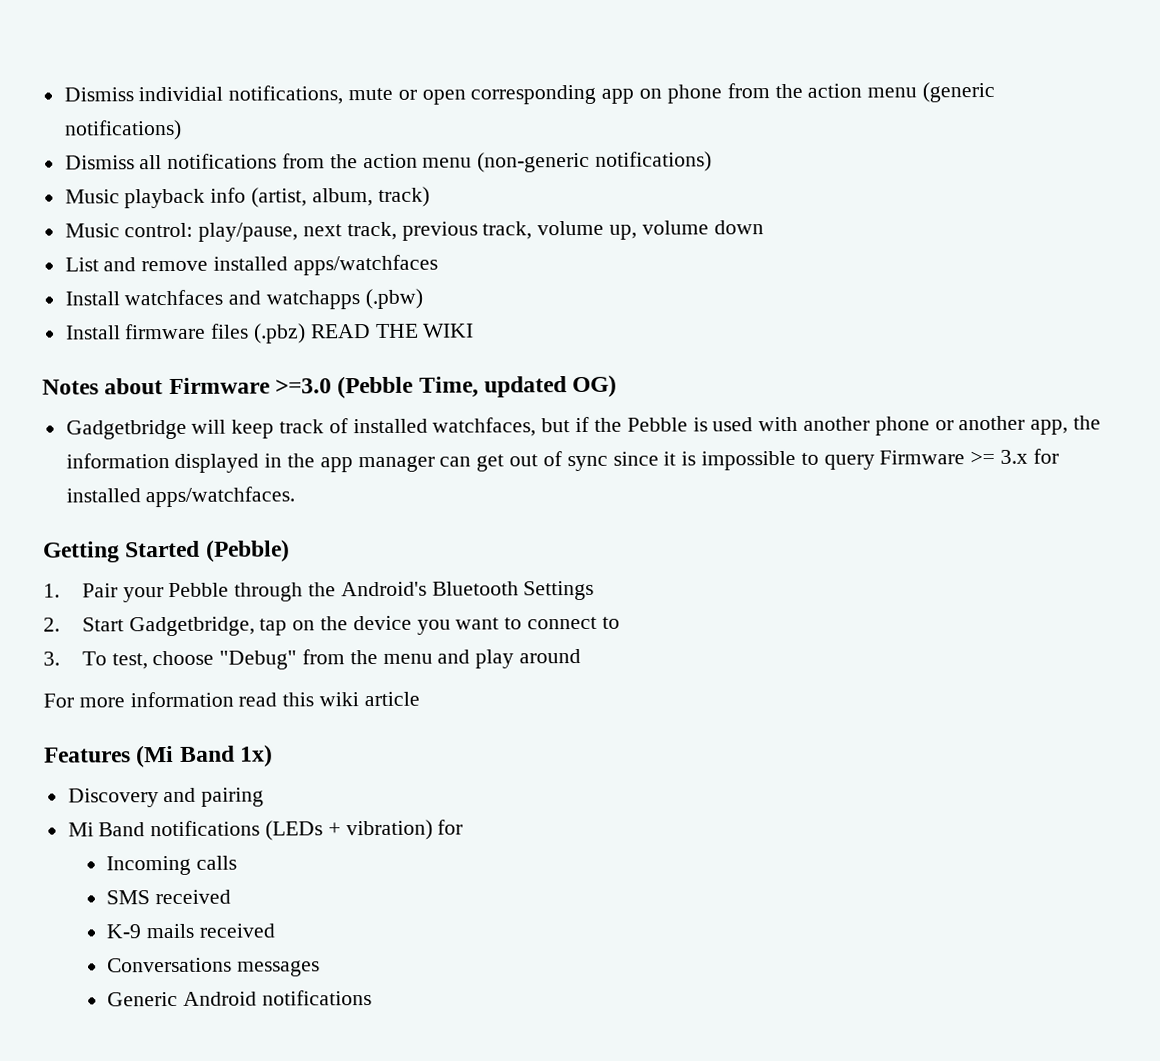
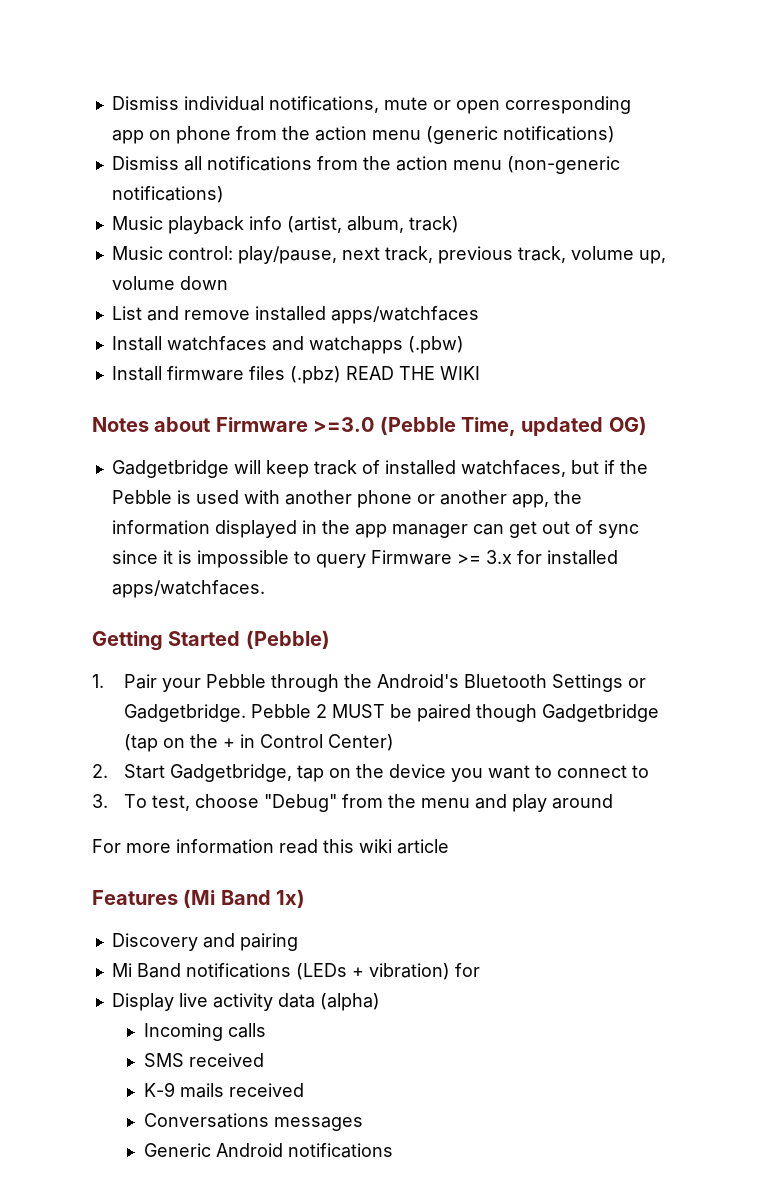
- Dismiss individial notifications, mute or open corresponding app on phone from the action menu (generic notifications)
+ Dismiss individual notifications, mute or open corresponding app on phone from the action menu (generic notifications)
- 1. Pair your Pebble through the Android's Bluetooth Settings
+ 1. Pair your Pebble through the Android's Bluetooth Settings or Gadgetbridge. Pebble 2 MUST be paired though Gadgetbridge (tap on the + in Control Center)
+ Display live activity data (alpha)

